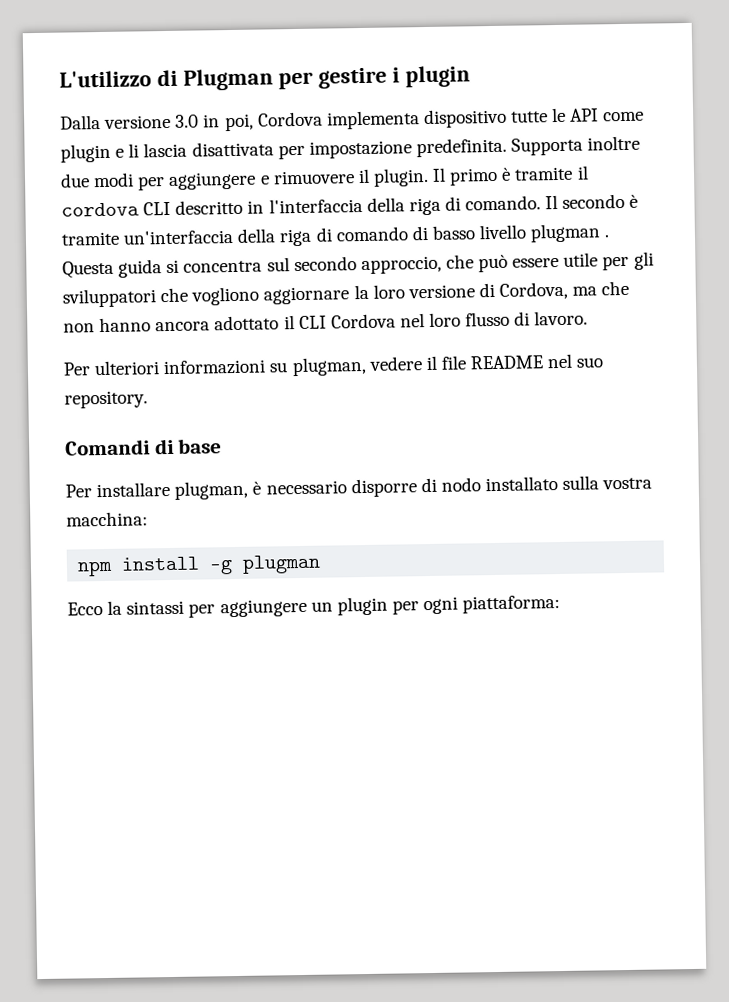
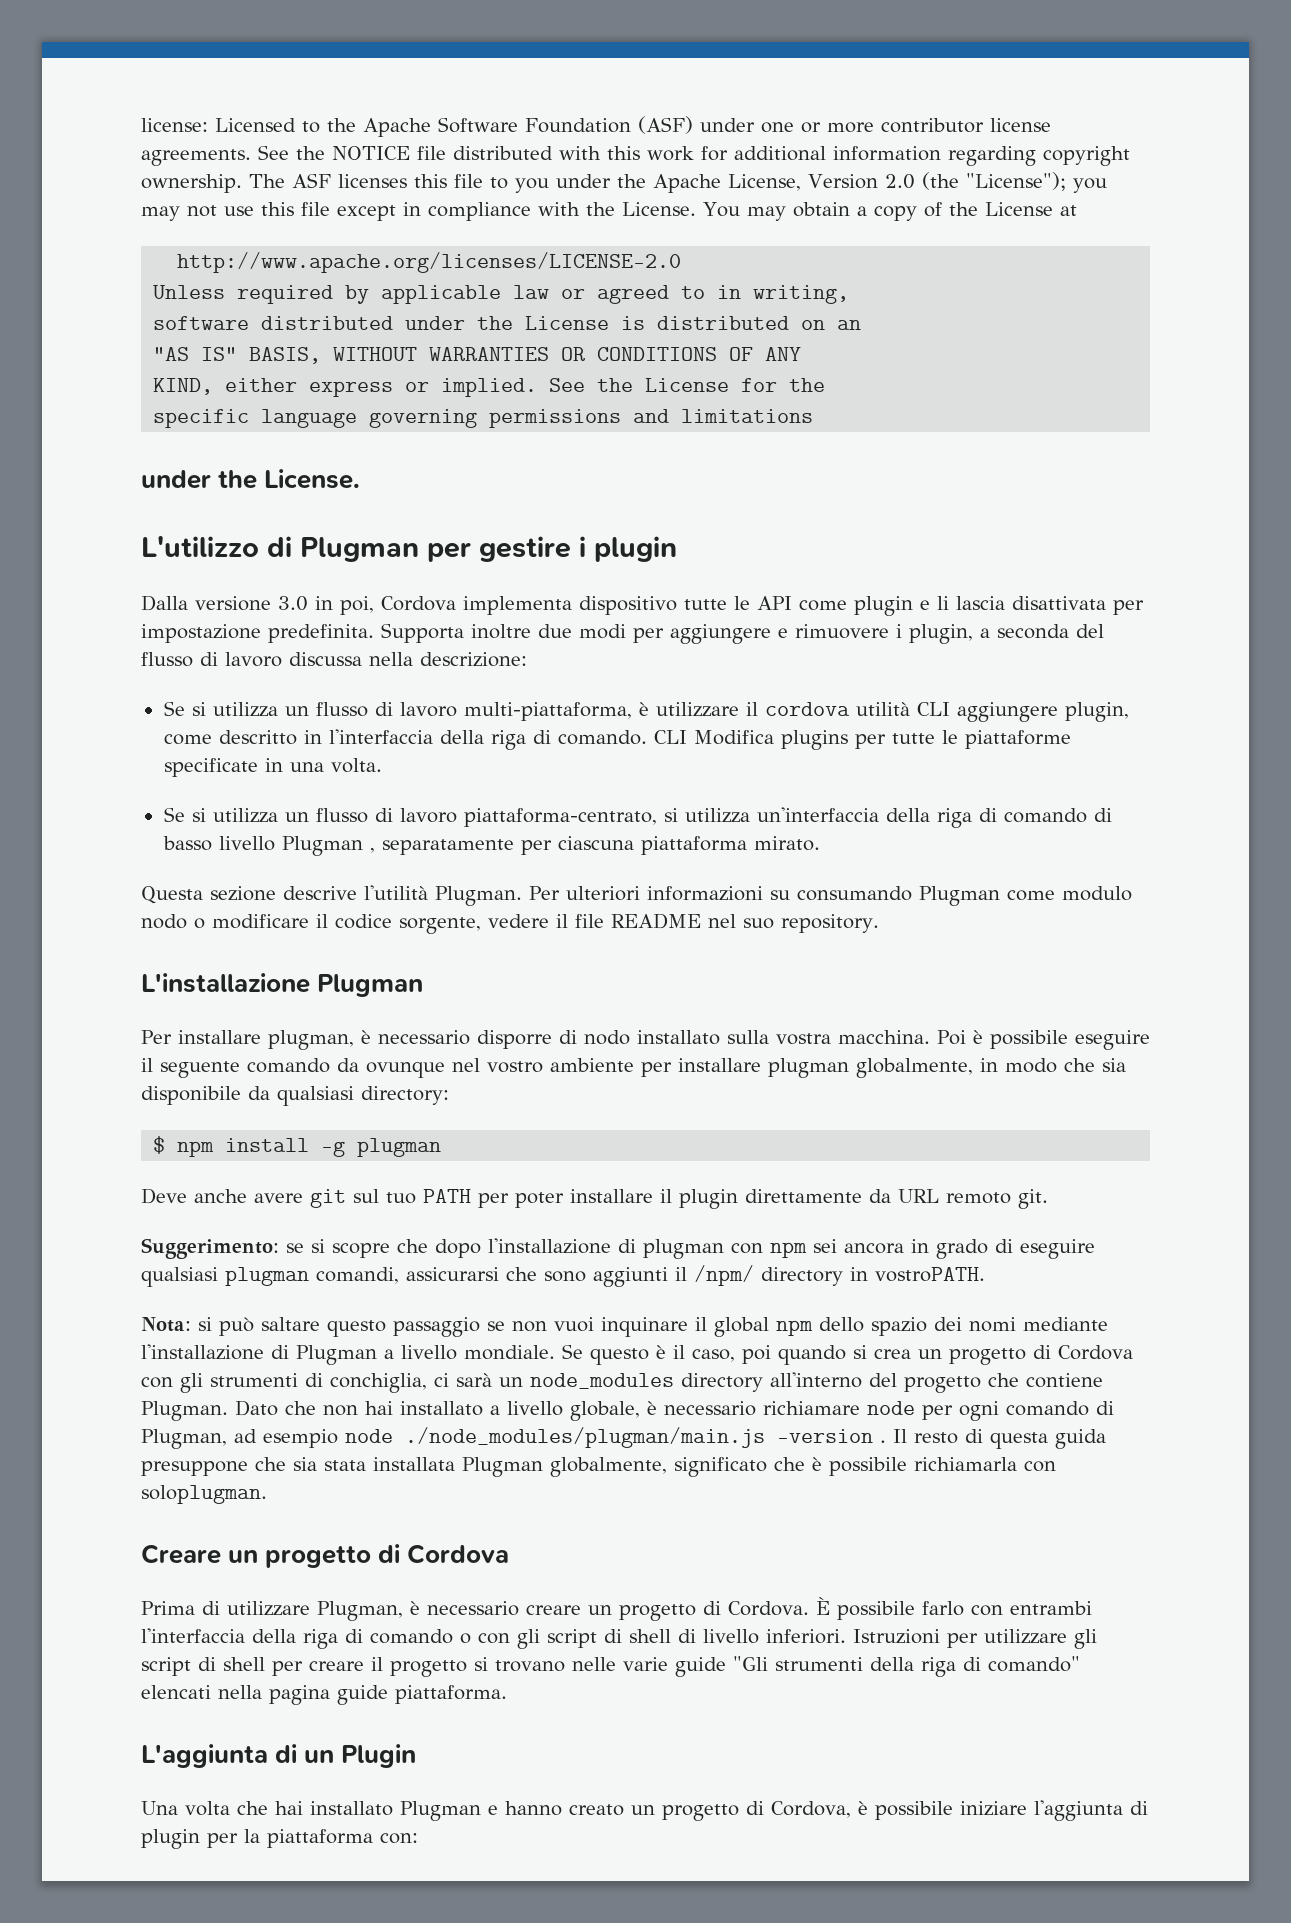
+ license: Licensed to the Apache Software Foundation (ASF) under one or more contributor license agreements. See the NOTICE file distributed with this work for additional information regarding copyright ownership. The ASF licenses this file to you under the Apache License, Version 2.0 (the "License"); you may not use this file except in compliance with the License. You may obtain a copy of the License at
+ http://www.apache.org/licenses/LICENSE-2.0
+ Unless required by applicable law or agreed to in writing,
+ software distributed under the License is distributed on an
+ "AS IS" BASIS, WITHOUT WARRANTIES OR CONDITIONS OF ANY
+ KIND, either express or implied. See the License for the
+ specific language governing permissions and limitations
+ under the License.
- Supporta inoltre due modi per aggiungere e rimuovere il plugin. Il primo è tramite il cordova CLI descritto in l'interfaccia della riga di comando.
+ Supporta inoltre due modi per aggiungere e rimuovere i plugin, a seconda del flusso di lavoro discussa nella descrizione:
+ Se si utilizza un flusso di lavoro multi-piattaforma, è utilizzare il cordova utilità CLI aggiungere plugin, come descritto in l'interfaccia della riga di comando.
- Il secondo è tramite un'interfaccia della riga di comando di basso livello plugman . Questa guida si concentra sul secondo approccio, che può essere utile per gli sviluppatori che vogliono aggiornare la loro versione di Cordova, ma che non hanno ancora adottato il CLI Cordova nel loro flusso di lavoro.
- Per ulteriori informazioni su plugman, vedere il file README nel suo repository.
+ CLI Modifica plugins per tutte le piattaforme specificate in una volta.
+ Se si utilizza un flusso di lavoro piattaforma-centrato, si utilizza un'interfaccia della riga di comando di basso livello Plugman , separatamente per ciascuna piattaforma mirato.
+ Questa sezione descrive l'utilità Plugman. Per ulteriori informazioni su consumando Plugman come modulo nodo o modificare il codice sorgente, vedere il file README nel suo repository.
- Comandi di base
+ L'installazione Plugman
- Per installare plugman, è necessario disporre di nodo installato sulla vostra macchina:
- npm install -g plugman
- Ecco la sintassi per aggiungere un plugin per ogni piattaforma:
+ Per installare plugman, è necessario disporre di nodo installato sulla vostra macchina. Poi è possibile eseguire il seguente comando da ovunque nel vostro ambiente per installare plugman globalmente, in modo che sia disponibile da qualsiasi directory:
+ $ npm install -g plugman
+ Deve anche avere git sul tuo PATH per poter installare il plugin direttamente da URL remoto git.
+ Suggerimento: se si scopre che dopo l'installazione di plugman con npm sei ancora in grado di eseguire qualsiasi plugman comandi, assicurarsi che sono aggiunti il /npm/ directory in vostroPATH.
+ Nota: si può saltare questo passaggio se non vuoi inquinare il global npm dello spazio dei nomi mediante l'installazione di Plugman a livello mondiale. Se questo è il caso, poi quando si crea un progetto di Cordova con gli strumenti di conchiglia, ci sarà un node_modules directory all'interno del progetto che contiene Plugman. Dato che non hai installato a livello globale, è necessario richiamare node per ogni comando di Plugman, ad esempio node ./node_modules/plugman/main.js -version . Il resto di questa guida presuppone che sia stata installata Plugman globalmente, significato che è possibile richiamarla con soloplugman.
+ Creare un progetto di Cordova
+ Prima di utilizzare Plugman, è necessario creare un progetto di Cordova. È possibile farlo con entrambi l'interfaccia della riga di comando o con gli script di shell di livello inferiori. Istruzioni per utilizzare gli script di shell per creare il progetto si trovano nelle varie guide "Gli strumenti della riga di comando" elencati nella pagina guide piattaforma.
+ L'aggiunta di un Plugin
+ Una volta che hai installato Plugman e hanno creato un progetto di Cordova, è possibile iniziare l'aggiunta di plugin per la piattaforma con:

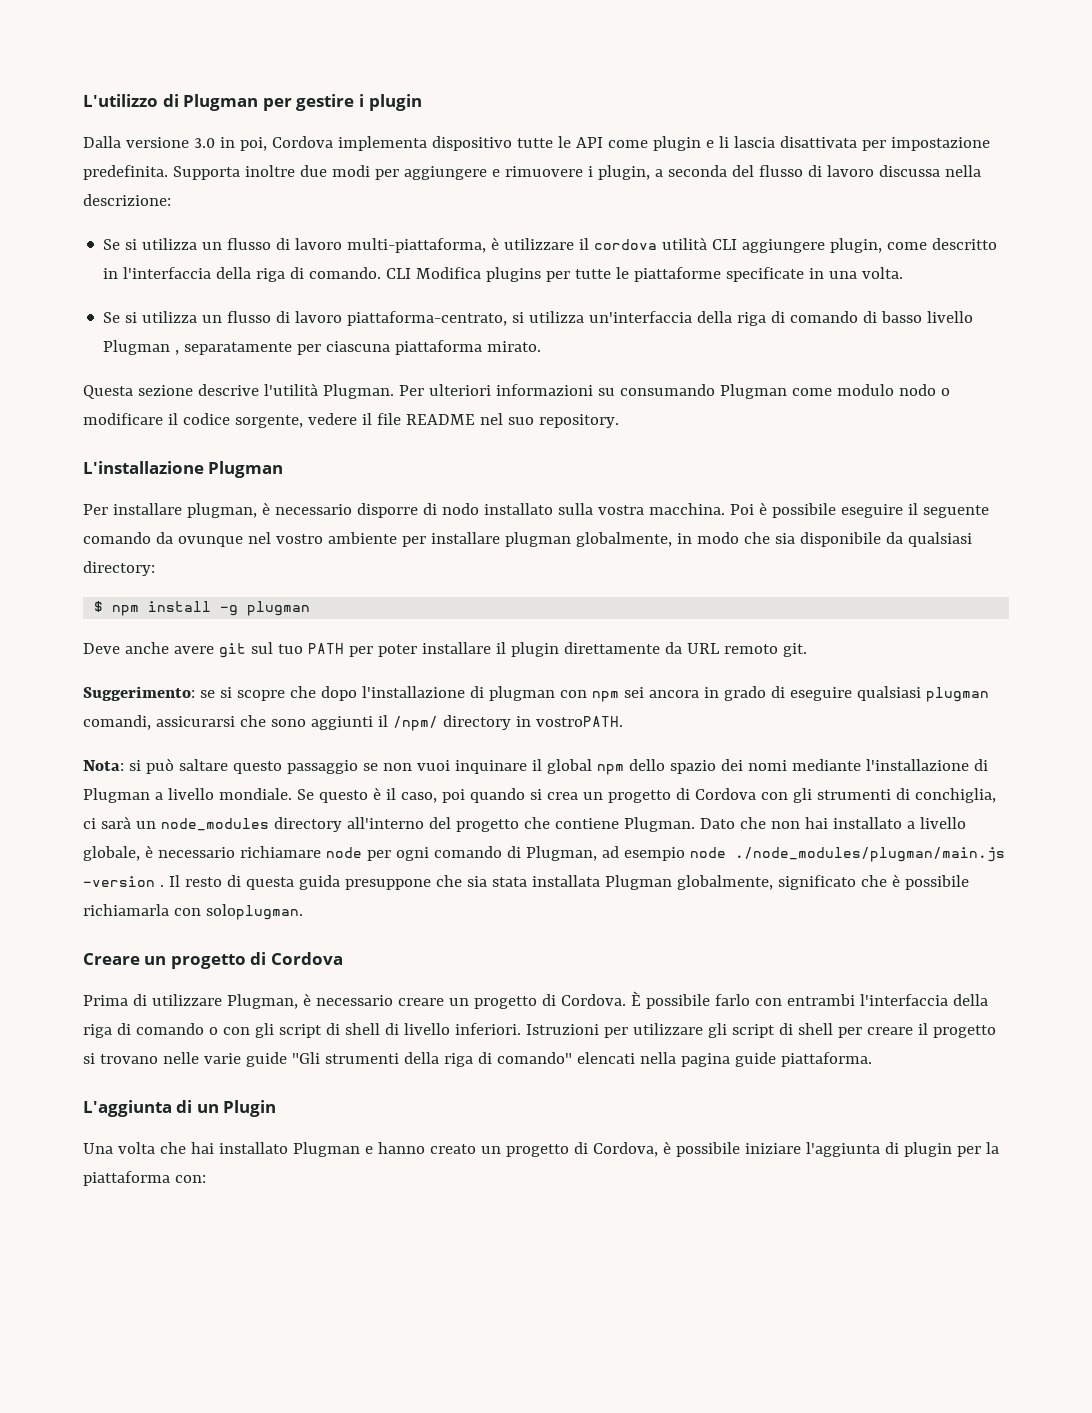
- license: Licensed to the Apache Software Foundation (ASF) under one or more contributor license agreements. See the NOTICE file distributed with this work for additional information regarding copyright ownership. The ASF licenses this file to you under the Apache License, Version 2.0 (the "License"); you may not use this file except in compliance with the License. You may obtain a copy of the License at
- http://www.apache.org/licenses/LICENSE-2.0
- Unless required by applicable law or agreed to in writing,
- software distributed under the License is distributed on an
- "AS IS" BASIS, WITHOUT WARRANTIES OR CONDITIONS OF ANY
- KIND, either express or implied. See the License for the
- specific language governing permissions and limitations
- under the License.

